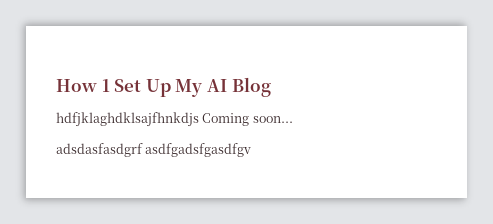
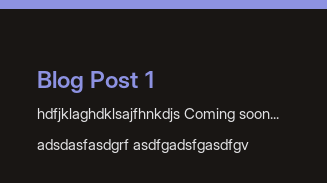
- How 1 Set Up My AI Blog
+ Blog Post 1

